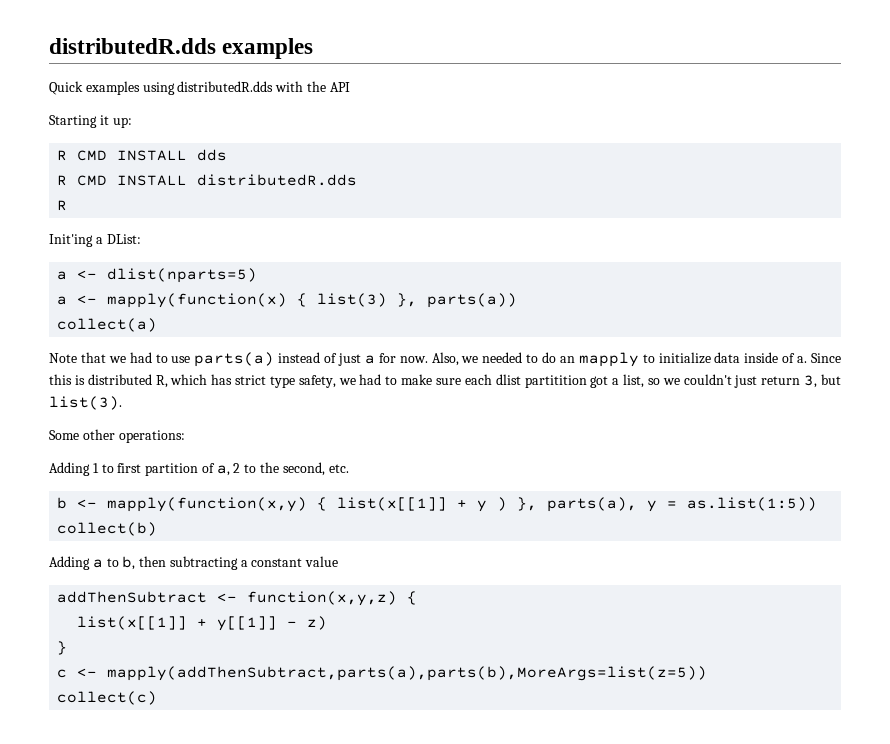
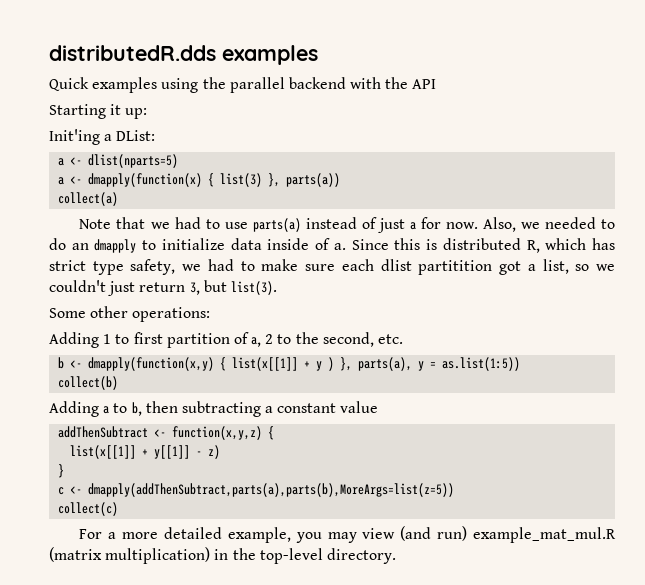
- Quick examples using distributedR.dds with the API
+ Quick examples using the parallel backend with the API
- R CMD INSTALL dds
- R CMD INSTALL distributedR.dds
- R
- a <- mapply(function(x) { list(3) }, parts(a))
+ a <- dmapply(function(x) { list(3) }, parts(a))
- Also, we needed to do an mapply to initialize data inside of a.
+ Also, we needed to do an dmapply to initialize data inside of a.
- b <- mapply(function(x,y) { list(x[[1]] + y ) }, parts(a), y = as.list(1:5))
+ b <- dmapply(function(x,y) { list(x[[1]] + y ) }, parts(a), y = as.list(1:5))
- c <- mapply(addThenSubtract,parts(a),parts(b),MoreArgs=list(z=5))
+ c <- dmapply(addThenSubtract,parts(a),parts(b),MoreArgs=list(z=5))
+ For a more detailed example, you may view (and run) example_mat_mul.R (matrix multiplication) in the top-level directory.

